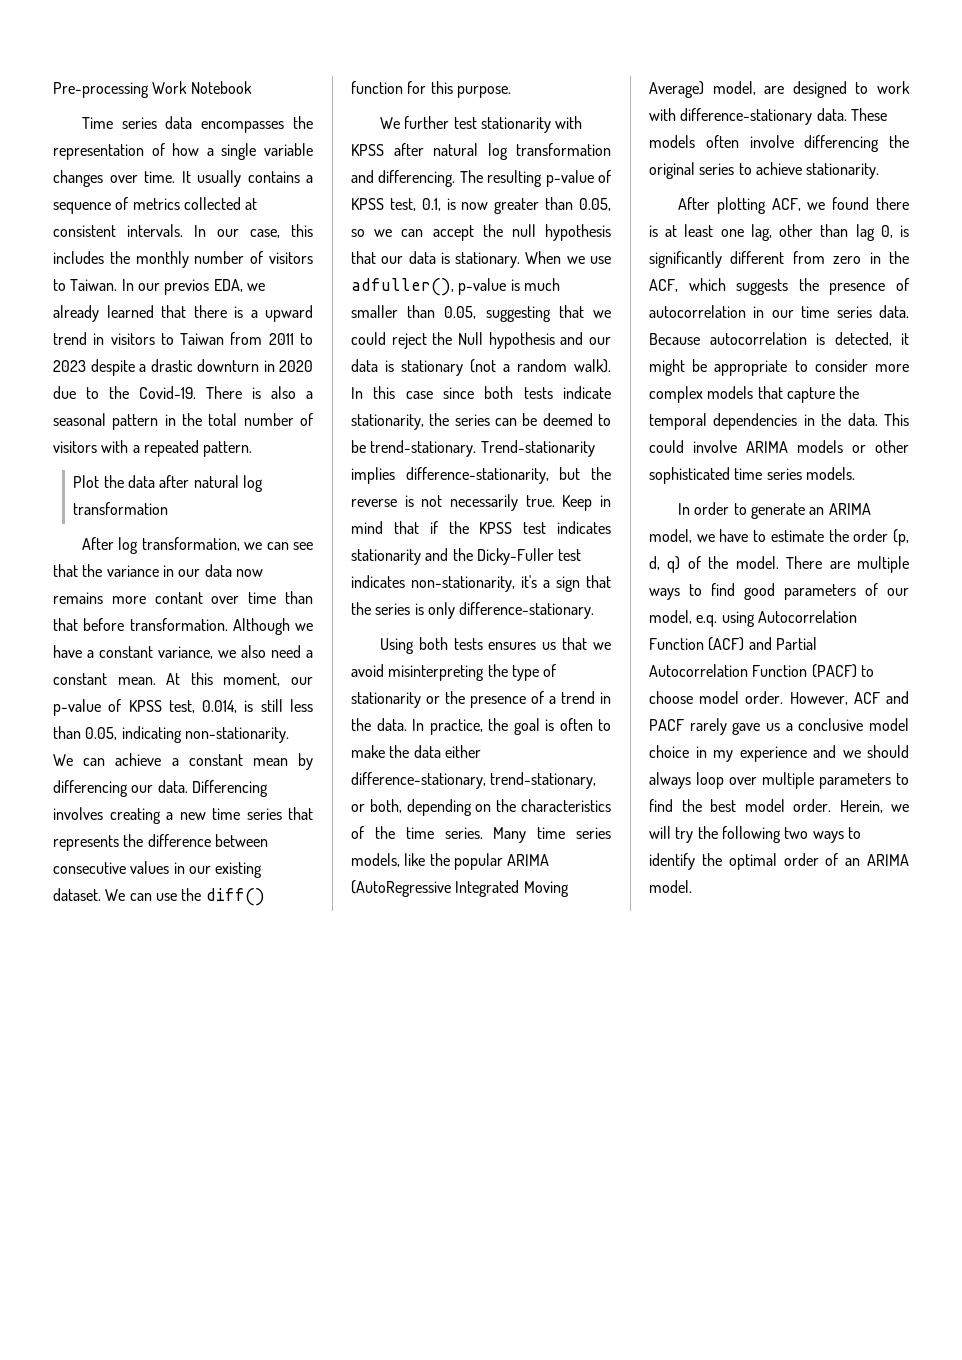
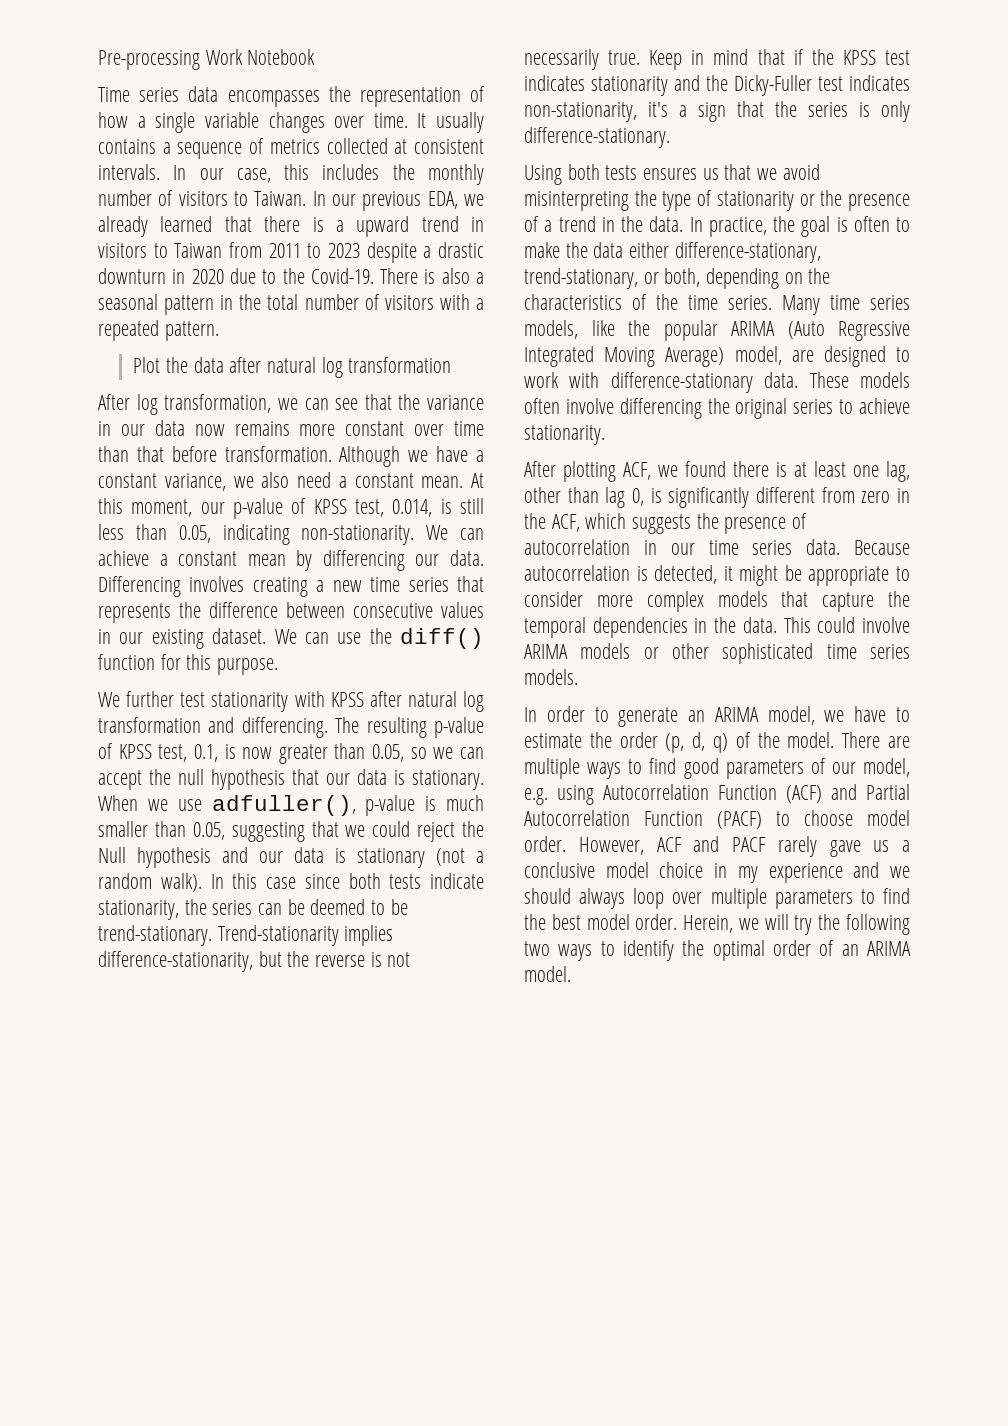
- In our previos EDA, we already learned that there is a upward trend in visitors to Taiwan from 2011 to 2023 despite a drastic downturn in 2020 due to the Covid-19.
+ In our previous EDA, we already learned that there is a upward trend in visitors to Taiwan from 2011 to 2023 despite a drastic downturn in 2020 due to the Covid-19.
- After log transformation, we can see that the variance in our data now remains more contant over time than that before transformation.
+ After log transformation, we can see that the variance in our data now remains more constant over time than that before transformation.
- Many time series models, like the popular ARIMA (AutoRegressive Integrated Moving Average) model, are designed to work with difference-stationary data.
+ Many time series models, like the popular ARIMA (Auto Regressive Integrated Moving Average) model, are designed to work with difference-stationary data.
- There are multiple ways to find good parameters of our model, e.q. using Autocorrelation Function (ACF) and Partial Autocorrelation Function (PACF) to choose model order.
+ There are multiple ways to find good parameters of our model, e.g. using Autocorrelation Function (ACF) and Partial Autocorrelation Function (PACF) to choose model order.

